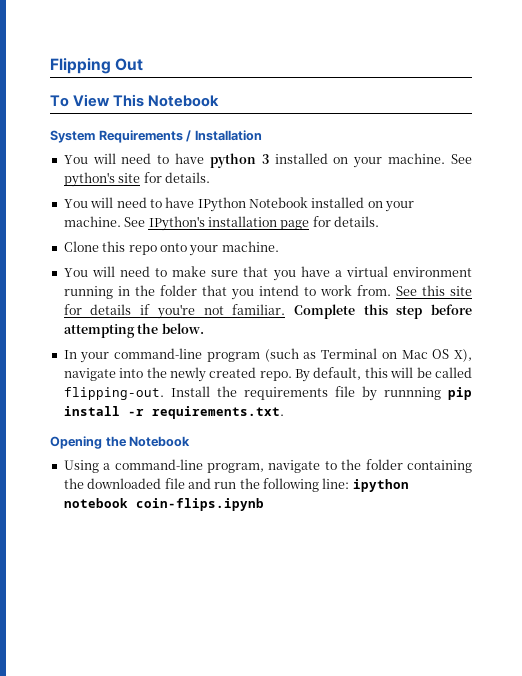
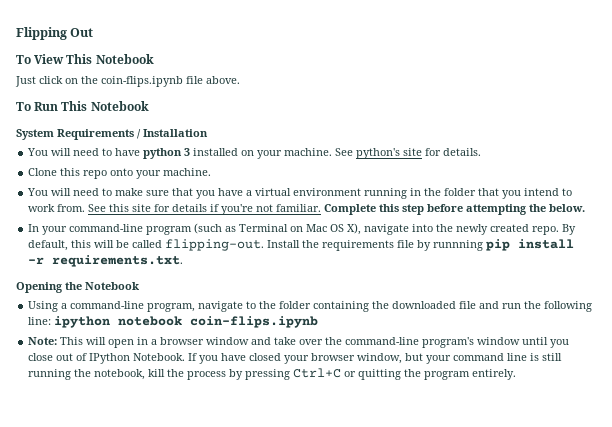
+ Just click on the coin-flips.ipynb file above.
+ To Run This Notebook
- You will need to have IPython Notebook installed on your machine. See IPython's installation page for details.
+ Note: This will open in a browser window and take over the command-line program's window until you close out of IPython Notebook. If you have closed your browser window, but your command line is still running the notebook, kill the process by pressing Ctrl+C or quitting the program entirely.

